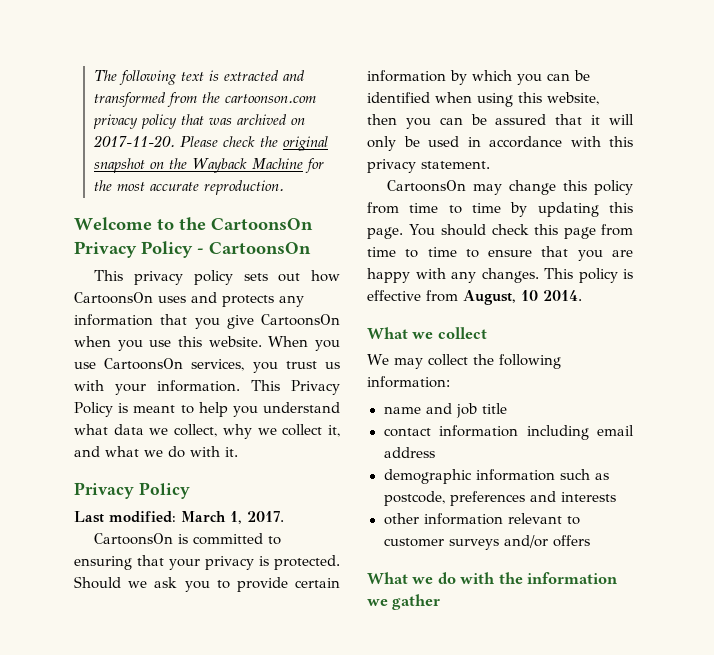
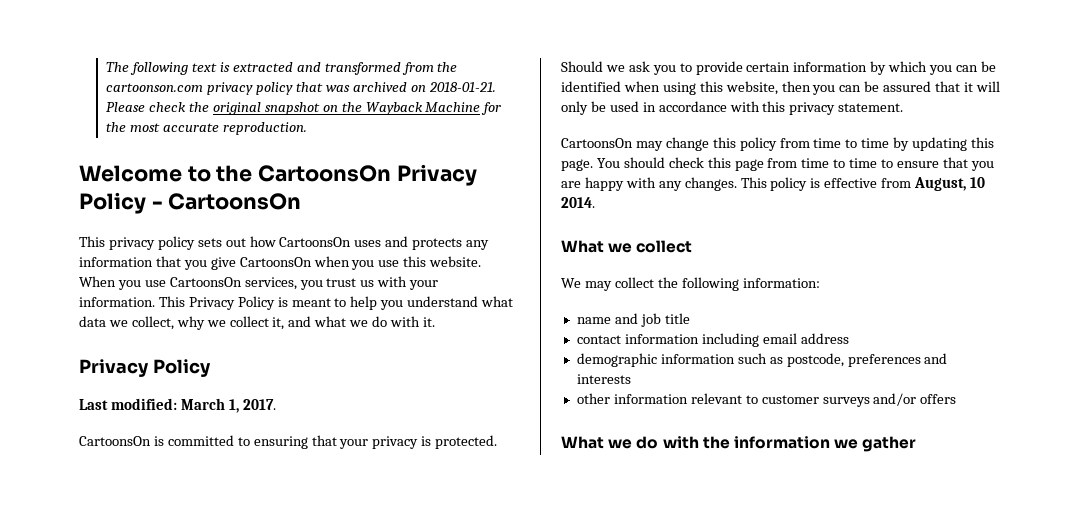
- The following text is extracted and transformed from the cartoonson.com privacy policy that was archived on 2017-11-20.
+ The following text is extracted and transformed from the cartoonson.com privacy policy that was archived on 2018-01-21.

